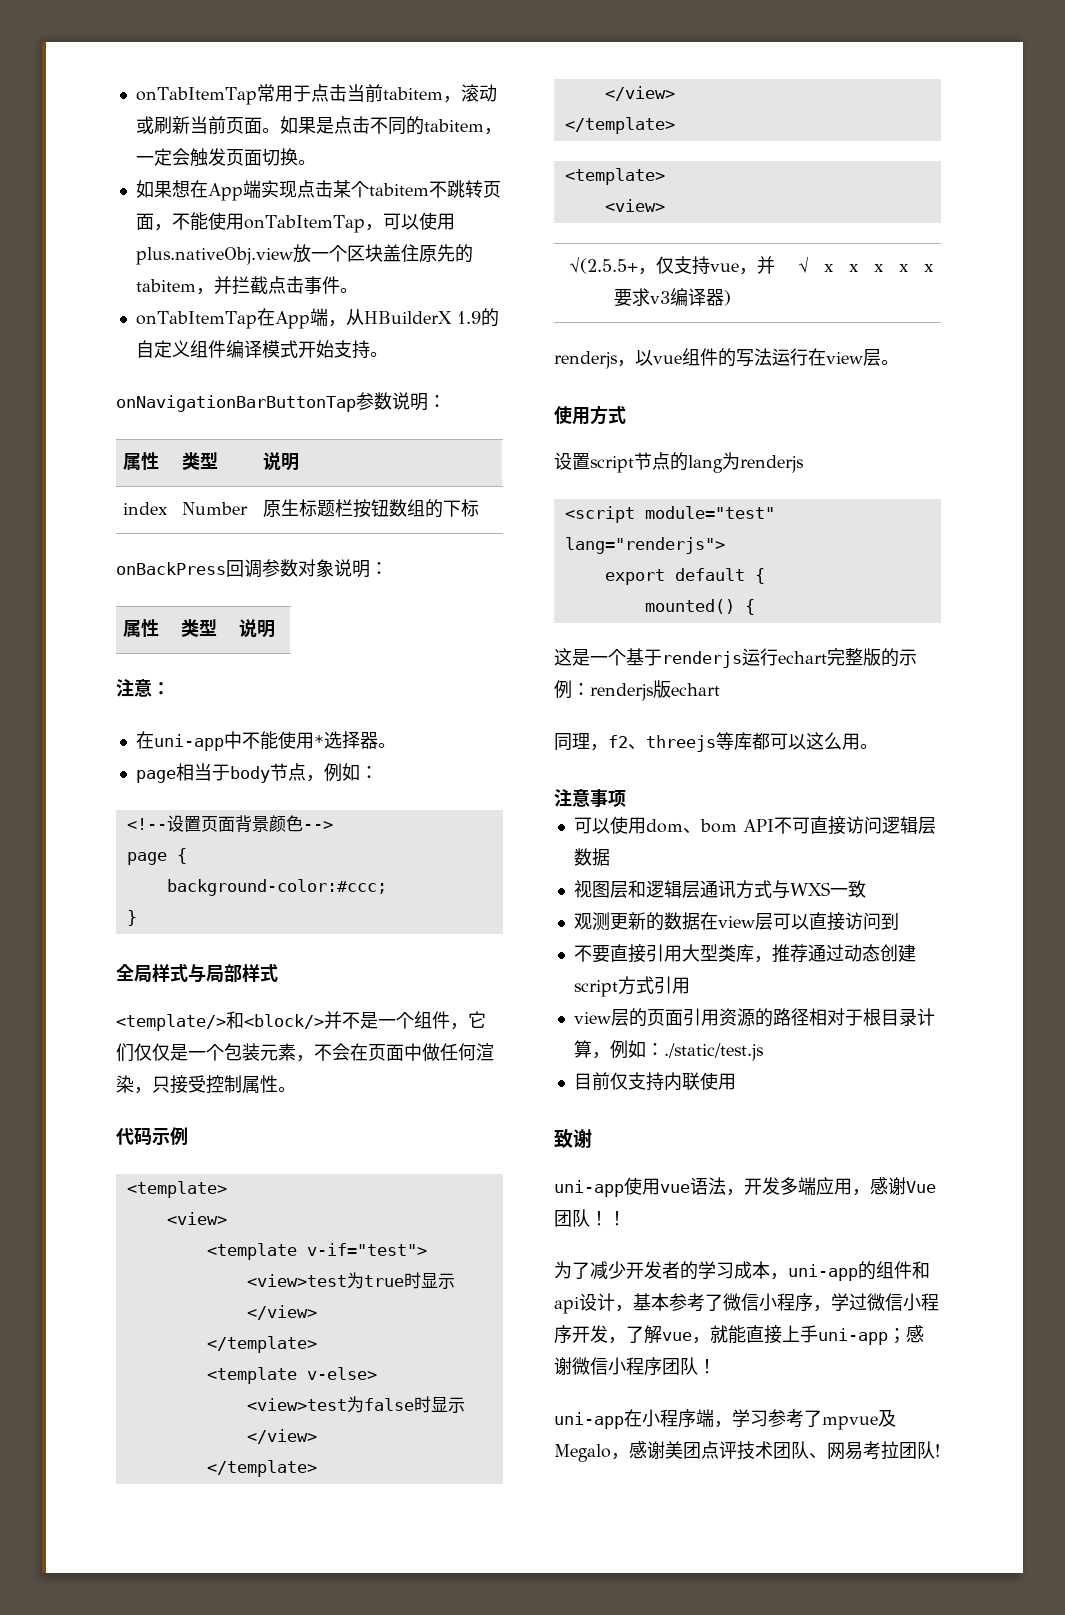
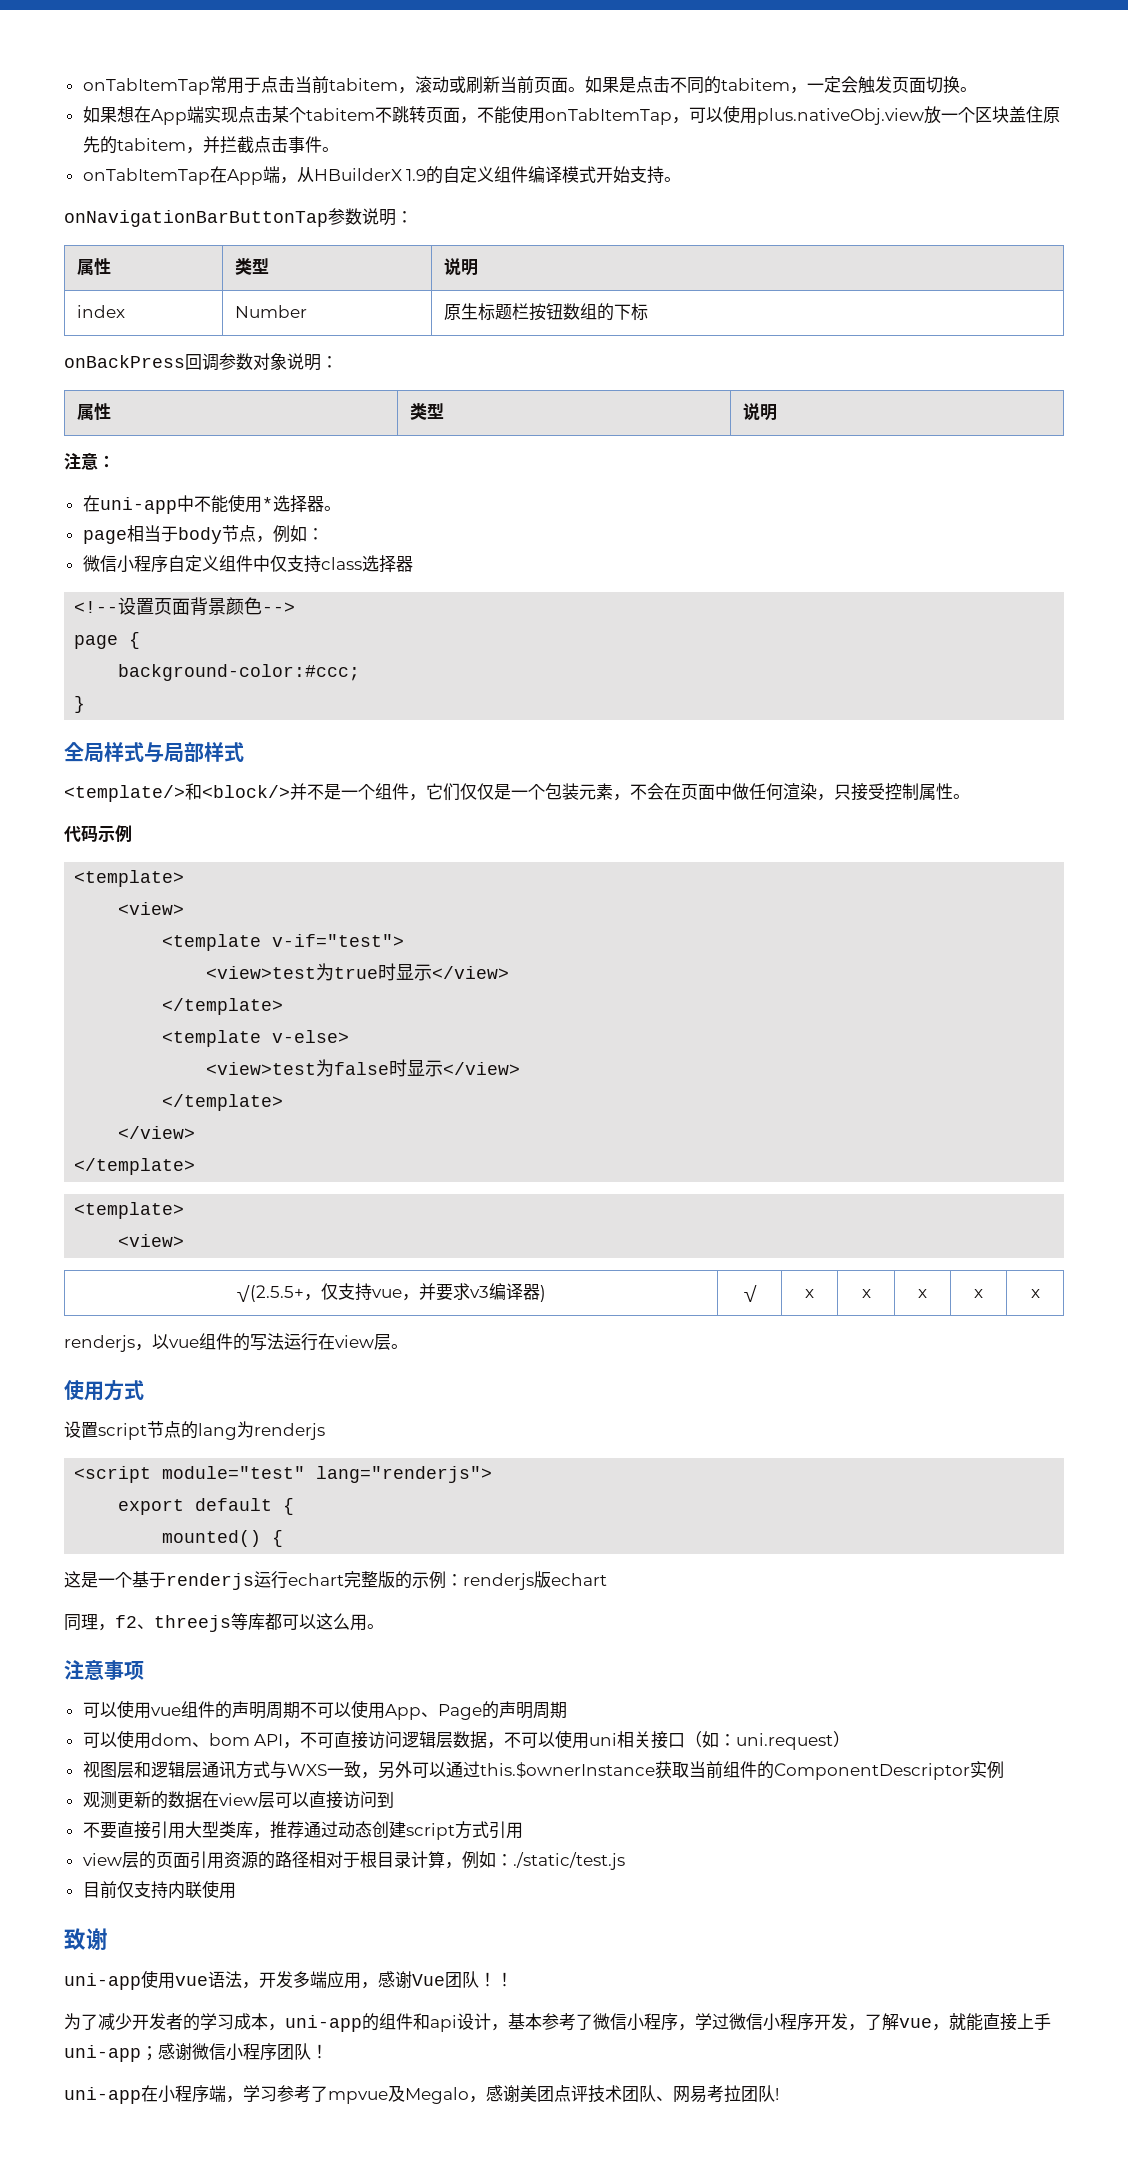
+ 微信小程序自定义组件中仅支持class选择器
+ 可以使用vue组件的声明周期不可以使用App、Page的声明周期
- 可以使用dom、bom API不可直接访问逻辑层数据
+ 可以使用dom、bom API，不可直接访问逻辑层数据，不可以使用uni相关接口（如：uni.request）
- 视图层和逻辑层通讯方式与WXS一致
+ 视图层和逻辑层通讯方式与WXS一致，另外可以通过this.$ownerInstance获取当前组件的ComponentDescriptor实例

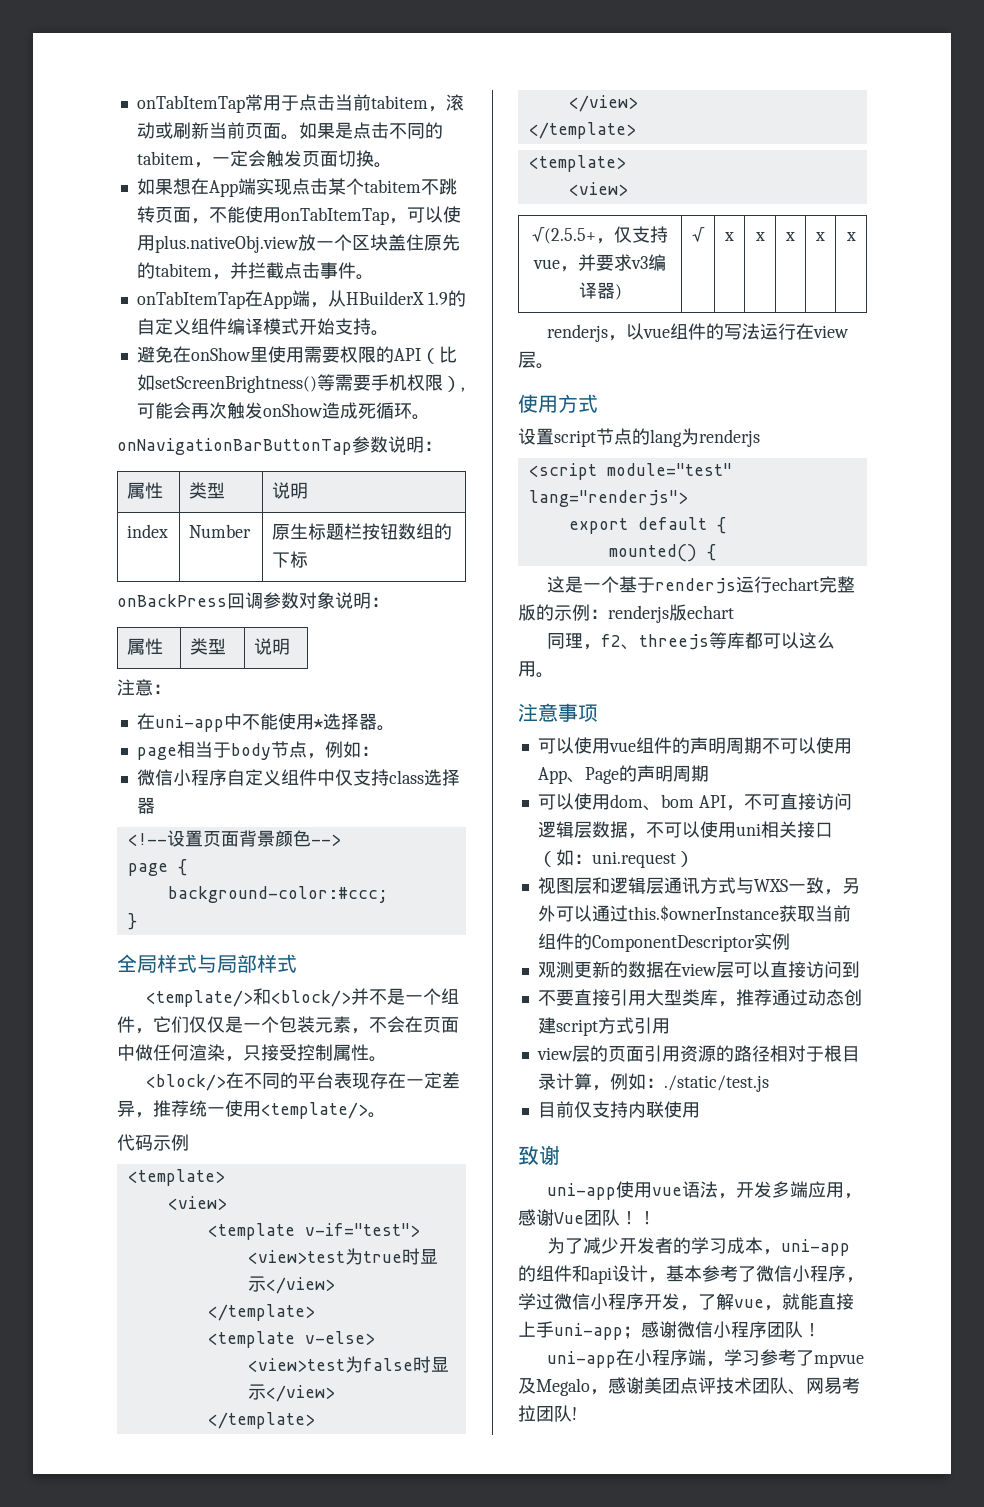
+ 避免在onShow里使用需要权限的API（比如setScreenBrightness()等需要手机权限）,可能会再次触发onShow造成死循环。
+ <block/>在不同的平台表现存在一定差异，推荐统一使用<template/>。

